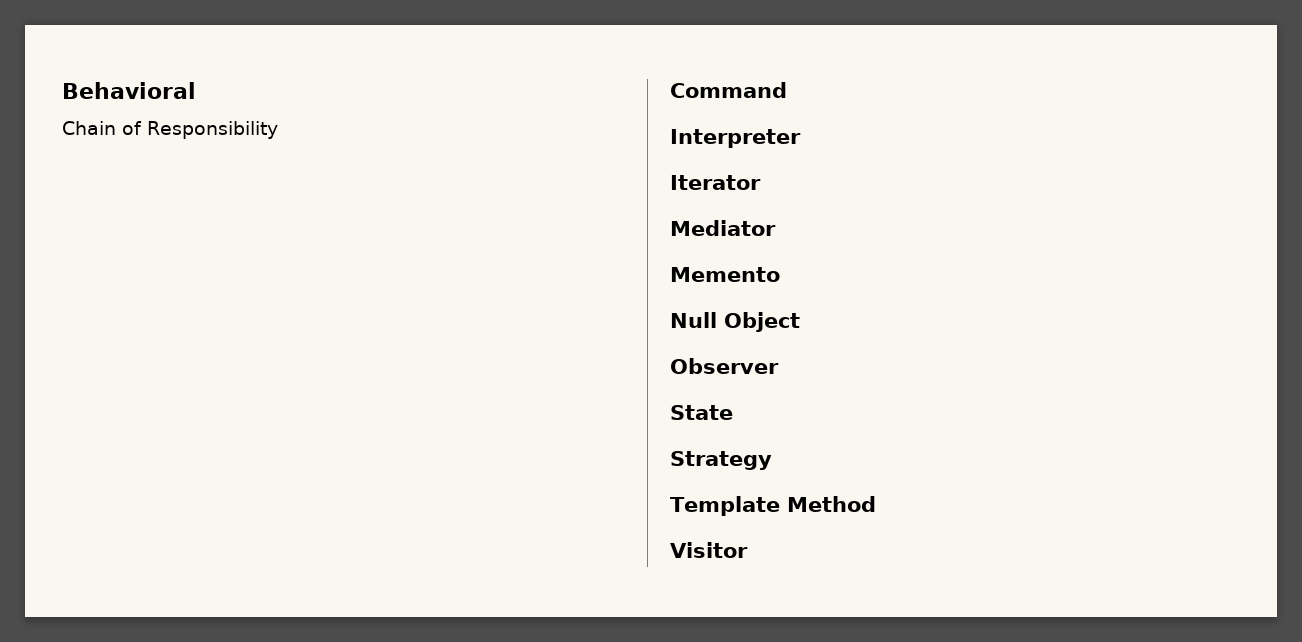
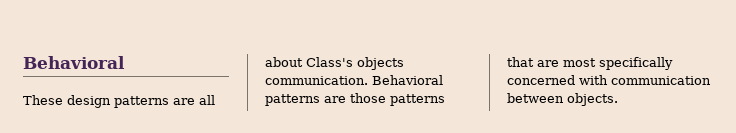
- Chain of Responsibility
- Command
- Interpreter
- Iterator
- Mediator
- Memento
- Null Object
- Observer
- State
- Strategy
- Template Method
- Visitor
+ These design patterns are all about Class's objects communication. Behavioral patterns are those patterns that are most specifically concerned with communication between objects.

